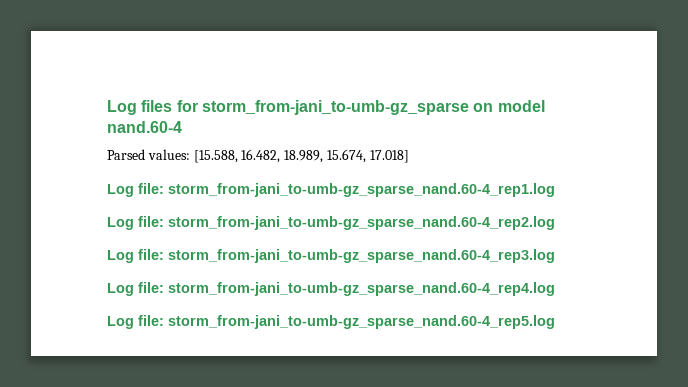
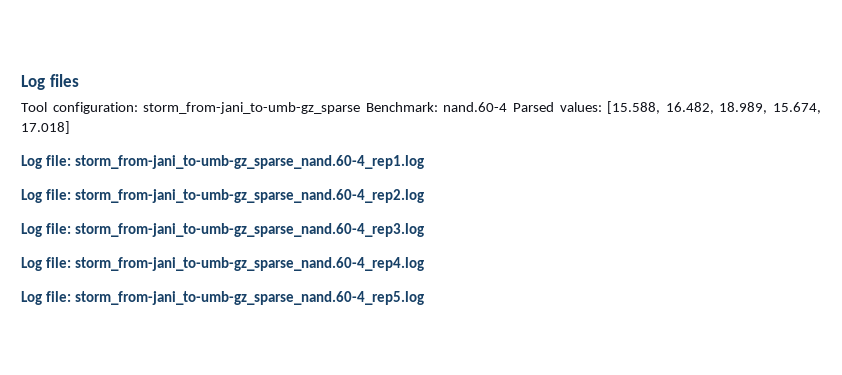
- Log files for storm_from-jani_to-umb-gz_sparse on model nand.60-4
- Parsed values: [15.588, 16.482, 18.989, 15.674, 17.018]
+ Log files
+ Tool configuration: storm_from-jani_to-umb-gz_sparse Benchmark: nand.60-4 Parsed values: [15.588, 16.482, 18.989, 15.674, 17.018]

